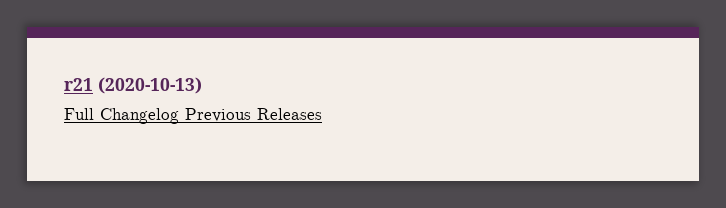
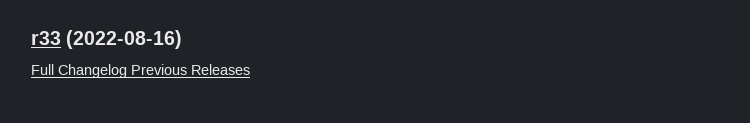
- r21 (2020-10-13)
+ r33 (2022-08-16)

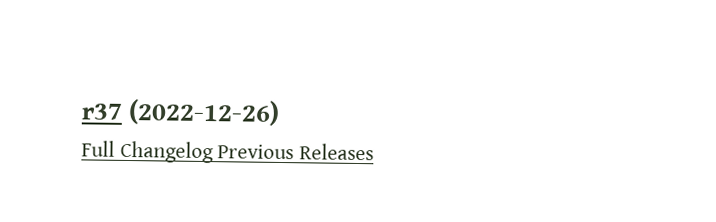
- r33 (2022-08-16)
+ r37 (2022-12-26)

